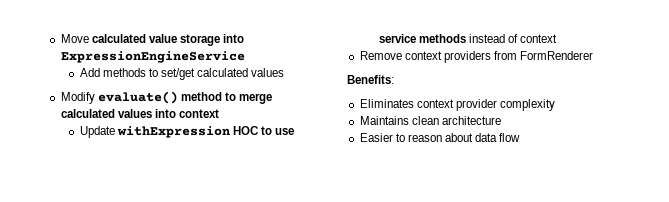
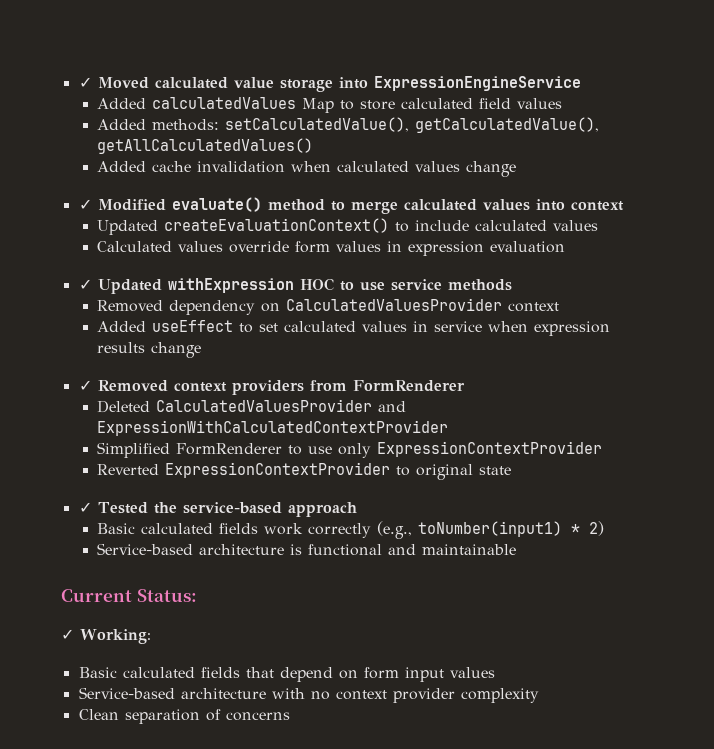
- Move calculated value storage into ExpressionEngineService
+ ✓ Moved calculated value storage into ExpressionEngineService
- Add methods to set/get calculated values
- Modify evaluate() method to merge calculated values into context
+ Added calculatedValues Map to store calculated field values
+ Added methods: setCalculatedValue(), getCalculatedValue(), getAllCalculatedValues()
+ Added cache invalidation when calculated values change
+ ✓ Modified evaluate() method to merge calculated values into context
- Update withExpression HOC to use service methods instead of context
- Remove context providers from FormRenderer
- Benefits:
- Eliminates context provider complexity
- Maintains clean architecture
- Easier to reason about data flow
+ Updated createEvaluationContext() to include calculated values
+ Calculated values override form values in expression evaluation
+ ✓ Updated withExpression HOC to use service methods
+ Removed dependency on CalculatedValuesProvider context
+ Added useEffect to set calculated values in service when expression results change
+ ✓ Removed context providers from FormRenderer
+ Deleted CalculatedValuesProvider and ExpressionWithCalculatedContextProvider
+ Simplified FormRenderer to use only ExpressionContextProvider
+ Reverted ExpressionContextProvider to original state
+ ✓ Tested the service-based approach
+ Basic calculated fields work correctly (e.g., toNumber(input1) * 2)
+ Service-based architecture is functional and maintainable
+ Current Status:
+ ✓ Working:
+ Basic calculated fields that depend on form input values
+ Service-based architecture with no context provider complexity
+ Clean separation of concerns

